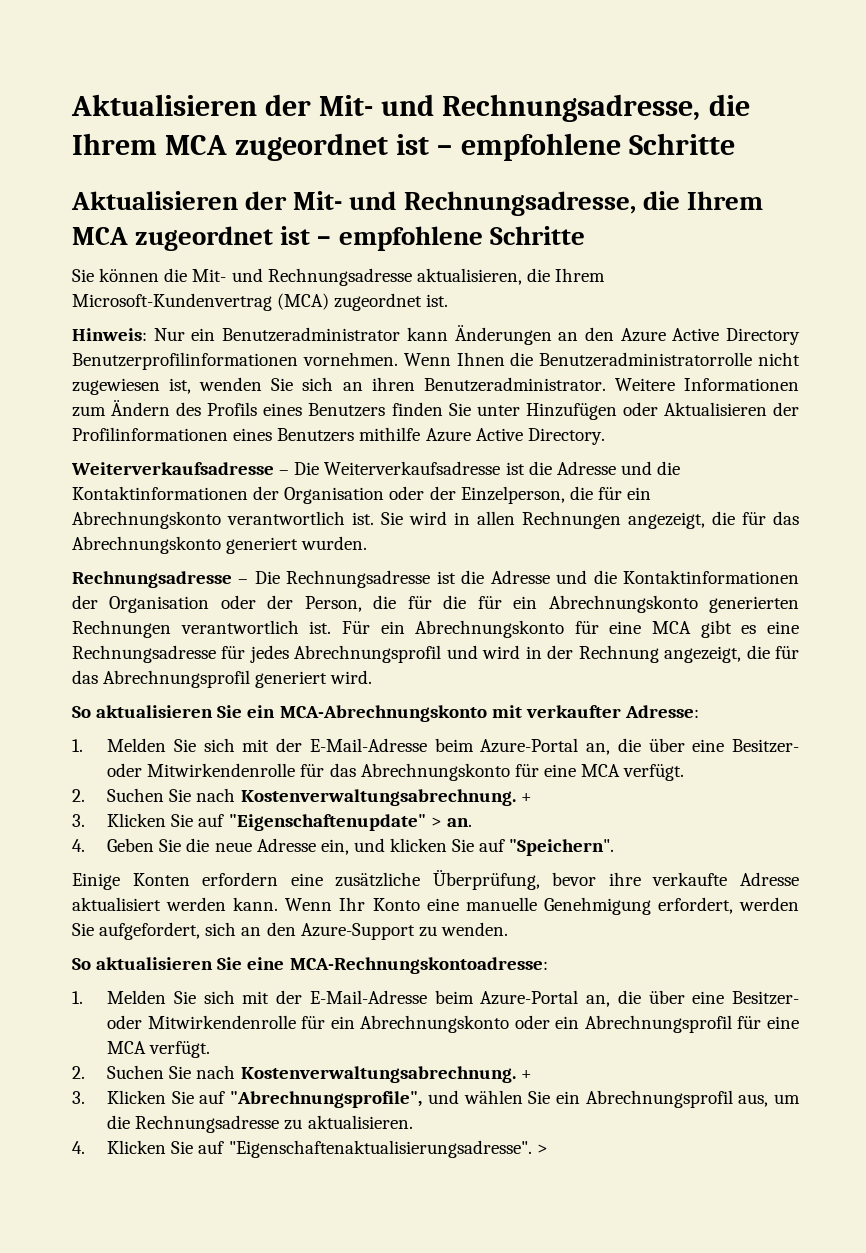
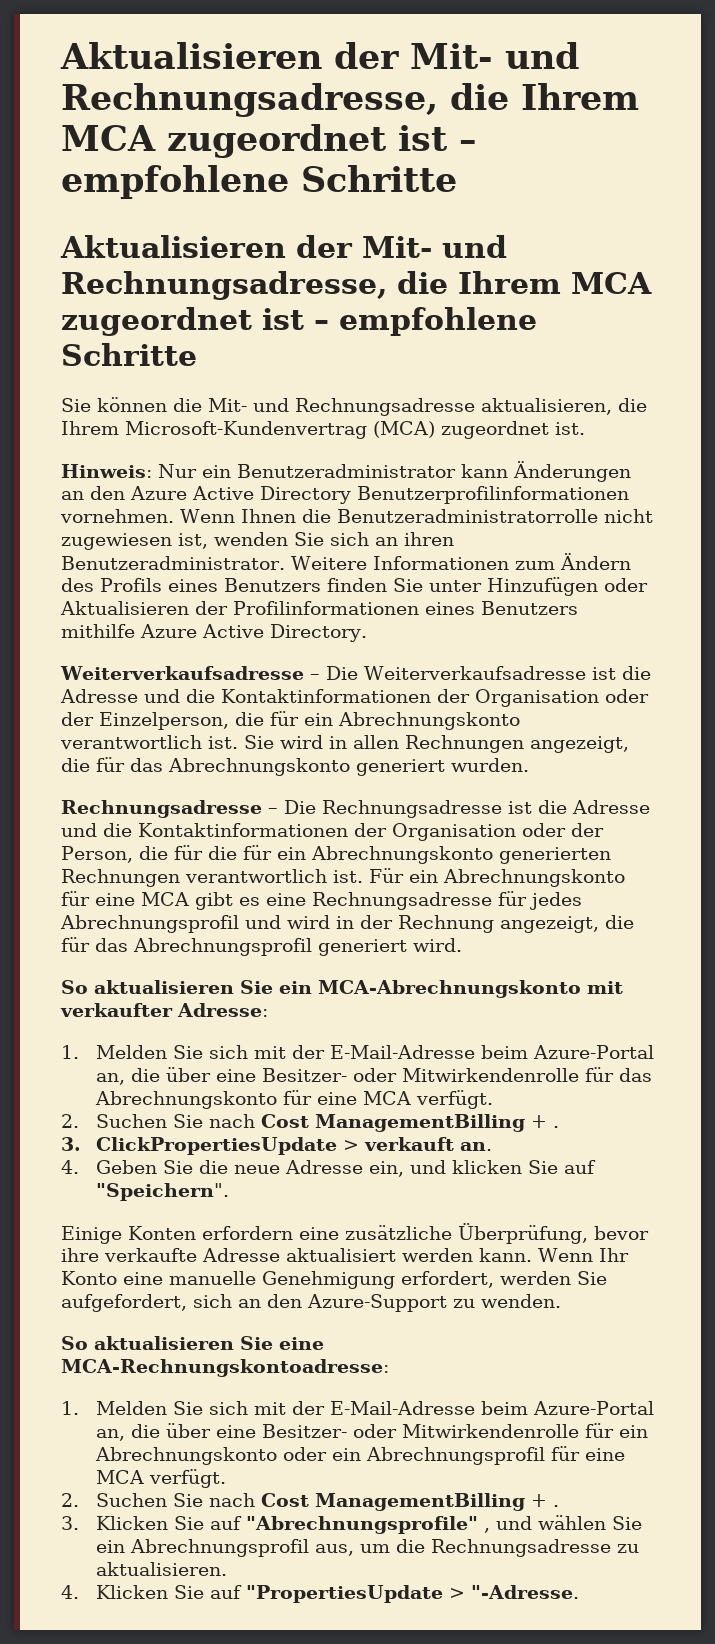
  1. Melden Sie sich mit der E-Mail-Adresse beim Azure-Portal an, die über eine Besitzer- oder Mitwirkendenrolle für das Abrechnungskonto für eine MCA verfügt.
- 2. Suchen Sie nach Kostenverwaltungsabrechnung. +
- 3. Klicken Sie auf "Eigenschaftenupdate" > an.
+ 2. Suchen Sie nach Cost ManagementBilling + .
+ 3. ClickPropertiesUpdate > verkauft an.
  1. Melden Sie sich mit der E-Mail-Adresse beim Azure-Portal an, die über eine Besitzer- oder Mitwirkendenrolle für ein Abrechnungskonto oder ein Abrechnungsprofil für eine MCA verfügt.
- 2. Suchen Sie nach Kostenverwaltungsabrechnung. +
- 3. Klicken Sie auf "Abrechnungsprofile", und wählen Sie ein Abrechnungsprofil aus, um die Rechnungsadresse zu aktualisieren.
+ 2. Suchen Sie nach Cost ManagementBilling + .
+ 3. Klicken Sie auf "Abrechnungsprofile" , und wählen Sie ein Abrechnungsprofil aus, um die Rechnungsadresse zu aktualisieren.
- 4. Klicken Sie auf "Eigenschaftenaktualisierungsadresse". >
+ 4. Klicken Sie auf "PropertiesUpdate > "-Adresse.

